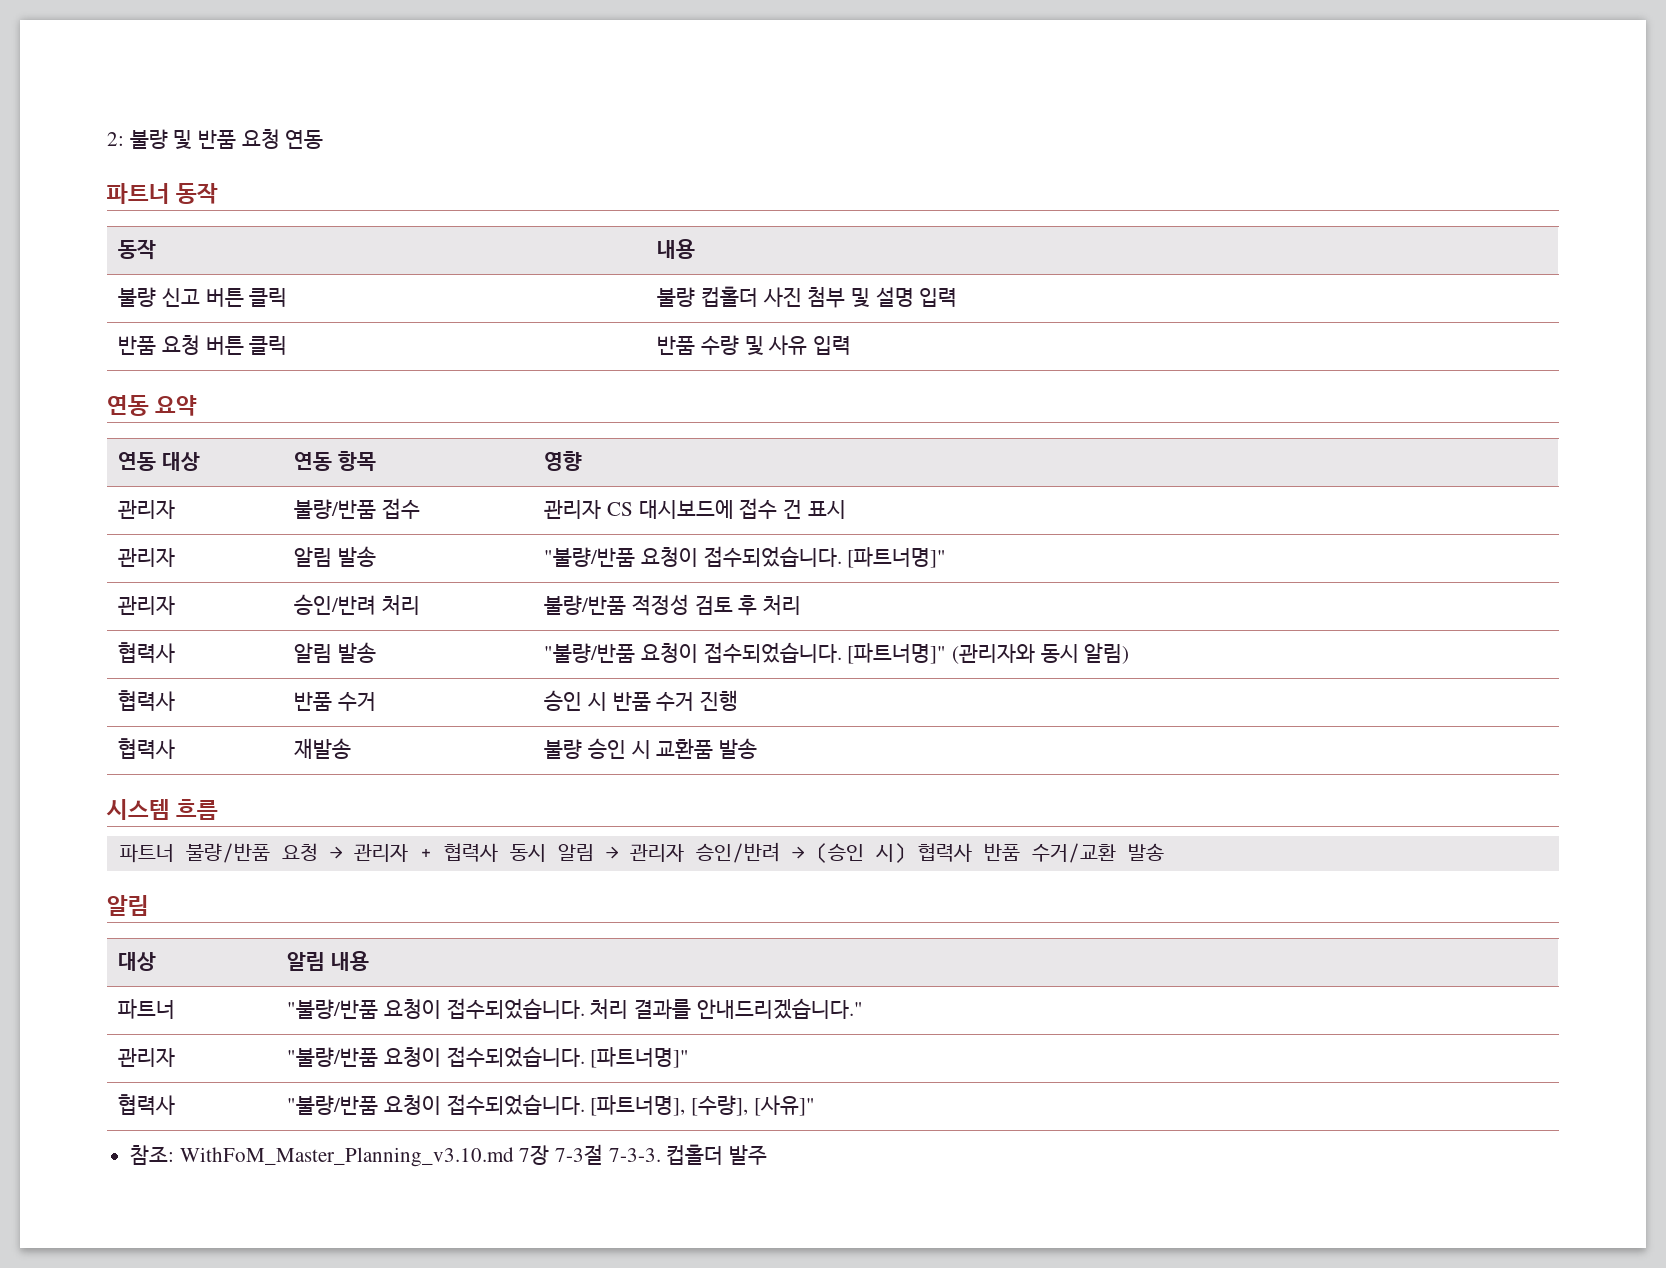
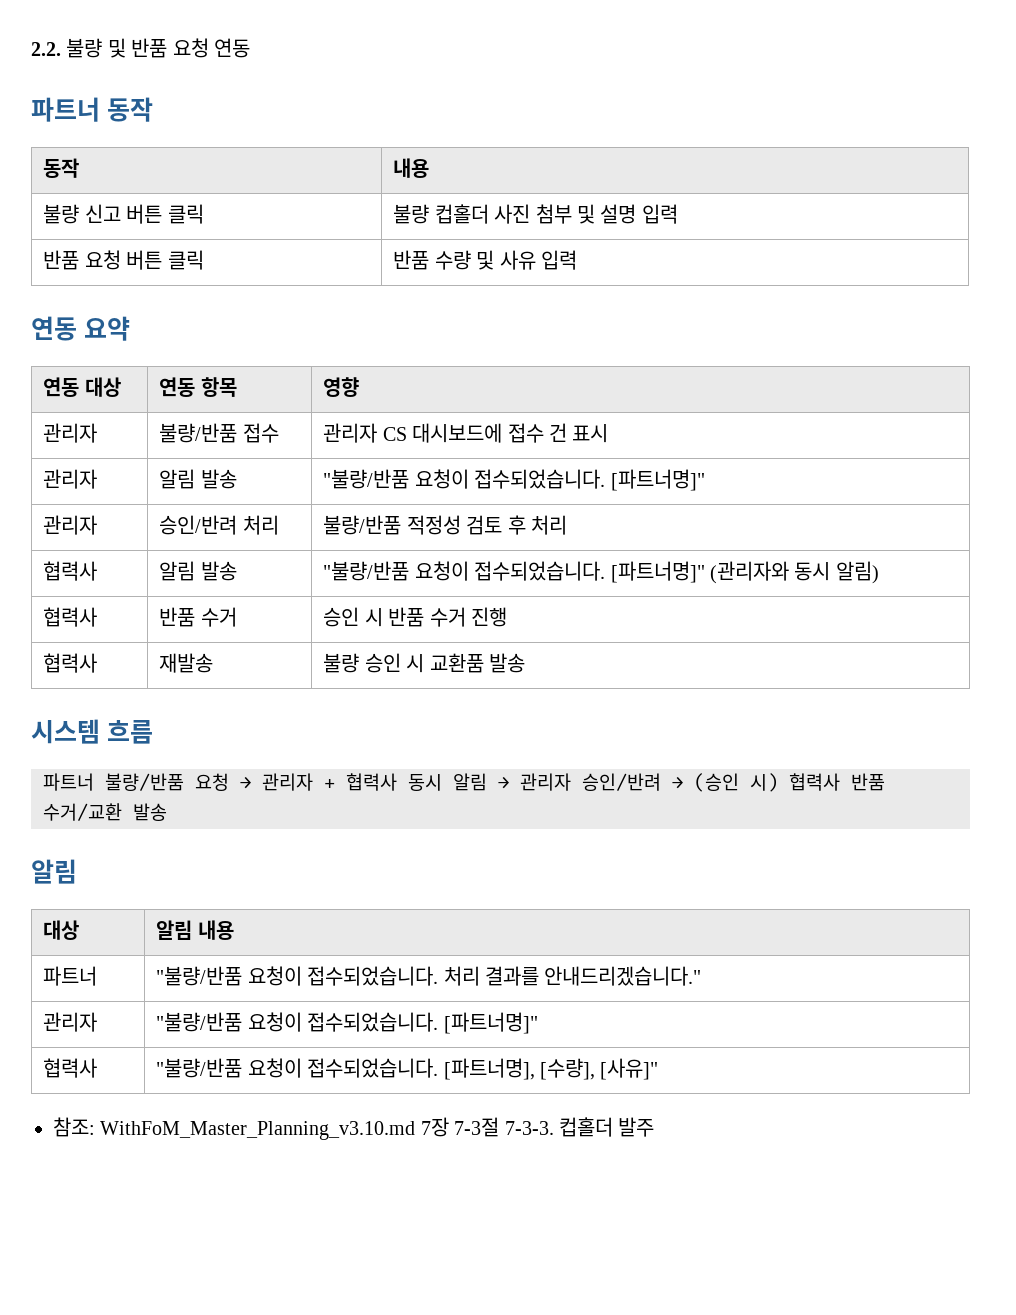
- 2: 불량 및 반품 요청 연동
+ 2.2. 불량 및 반품 요청 연동

